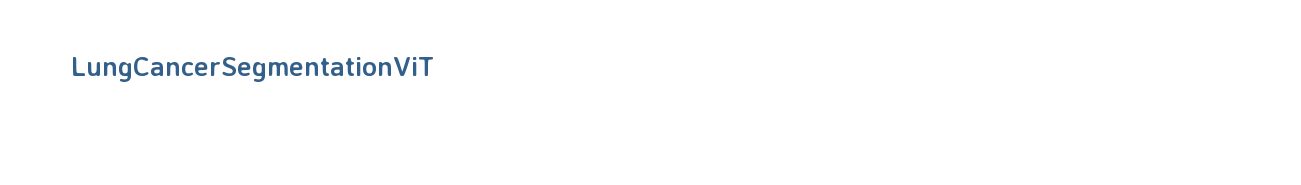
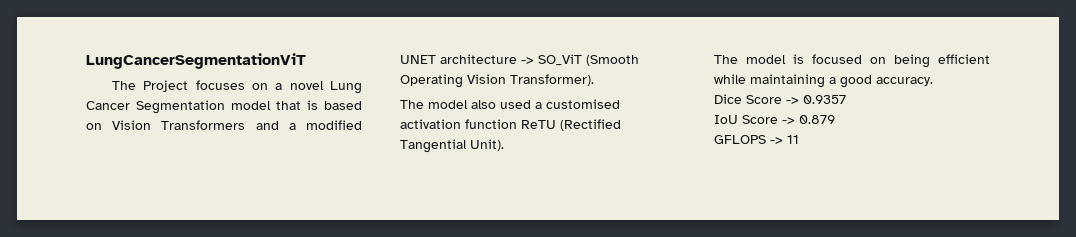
+ The Project focuses on a novel Lung Cancer Segmentation model that is based on Vision Transformers and a modified UNET architecture -> SO_ViT (Smooth Operating Vision Transformer).
+ The model also used a customised activation function ReTU (Rectified Tangential Unit).
+ The model is focused on being efficient while maintaining a good accuracy.
+ Dice Score -> 0.9357
+ IoU Score -> 0.879
+ GFLOPS -> 11

